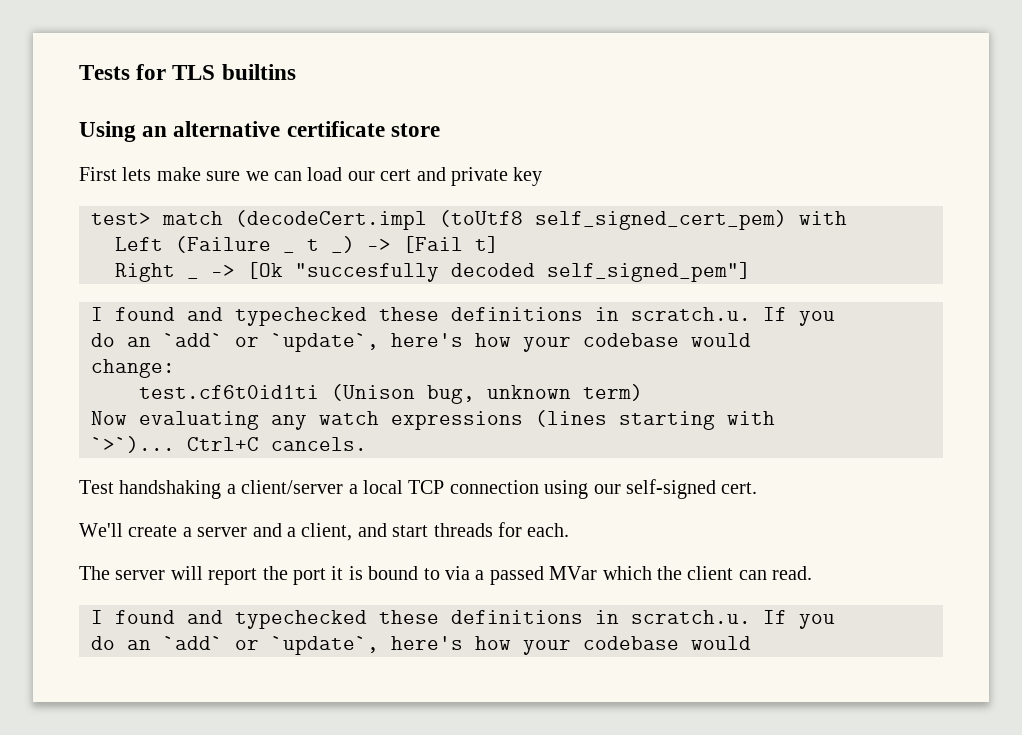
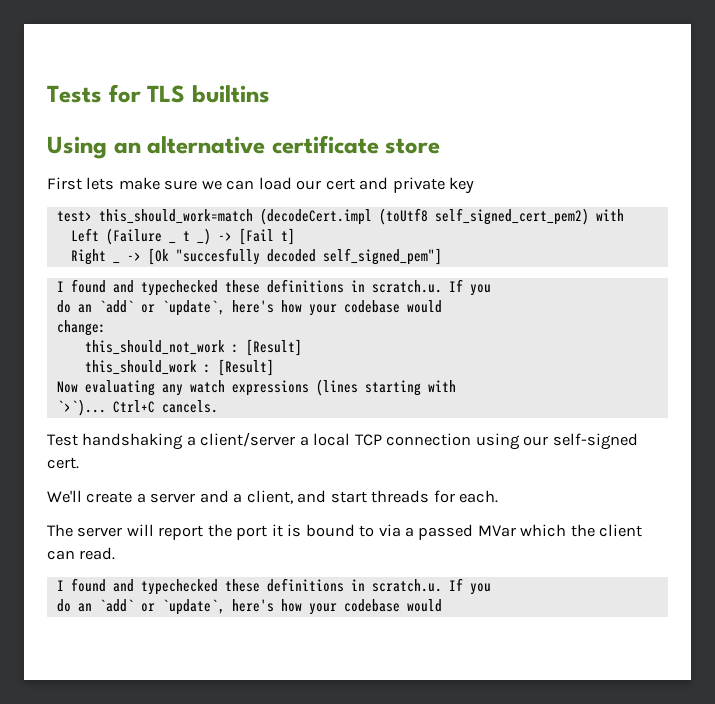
- test> match (decodeCert.impl (toUtf8 self_signed_cert_pem) with
+ test> this_should_work=match (decodeCert.impl (toUtf8 self_signed_cert_pem2) with
- test.cf6t0id1ti (Unison bug, unknown term)
+ this_should_not_work : [Result]
+ this_should_work : [Result]

